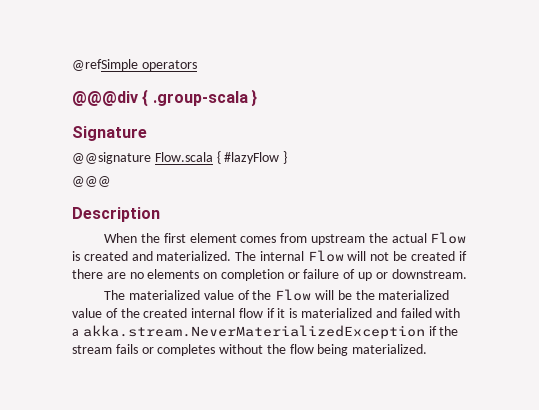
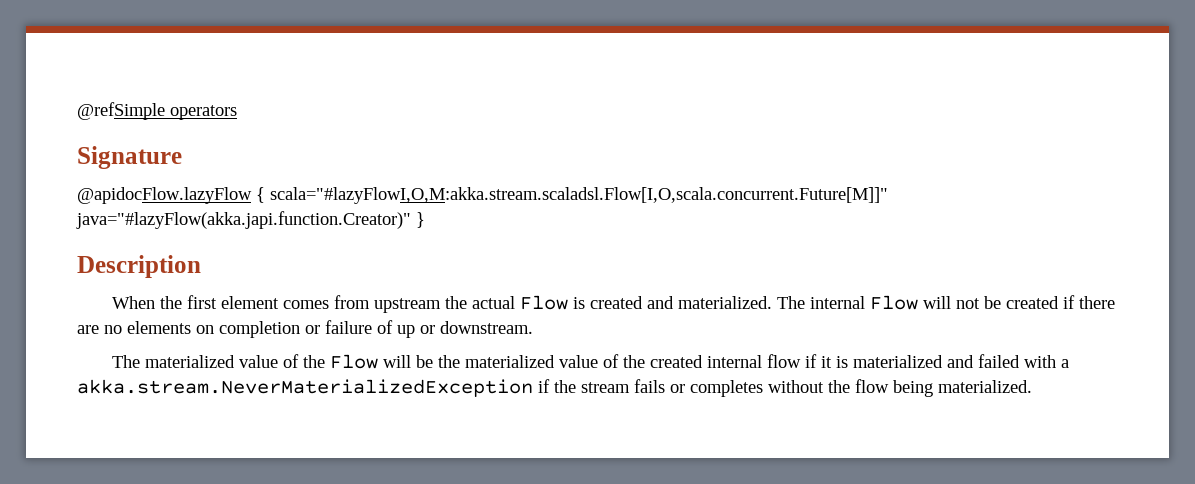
- @@@div { .group-scala }
  Signature
- @@signature Flow.scala { #lazyFlow }
- @@@
+ @apidocFlow.lazyFlow { scala="#lazyFlowI,O,M:akka.stream.scaladsl.Flow[I,O,scala.concurrent.Future[M]]" java="#lazyFlow(akka.japi.function.Creator)" }

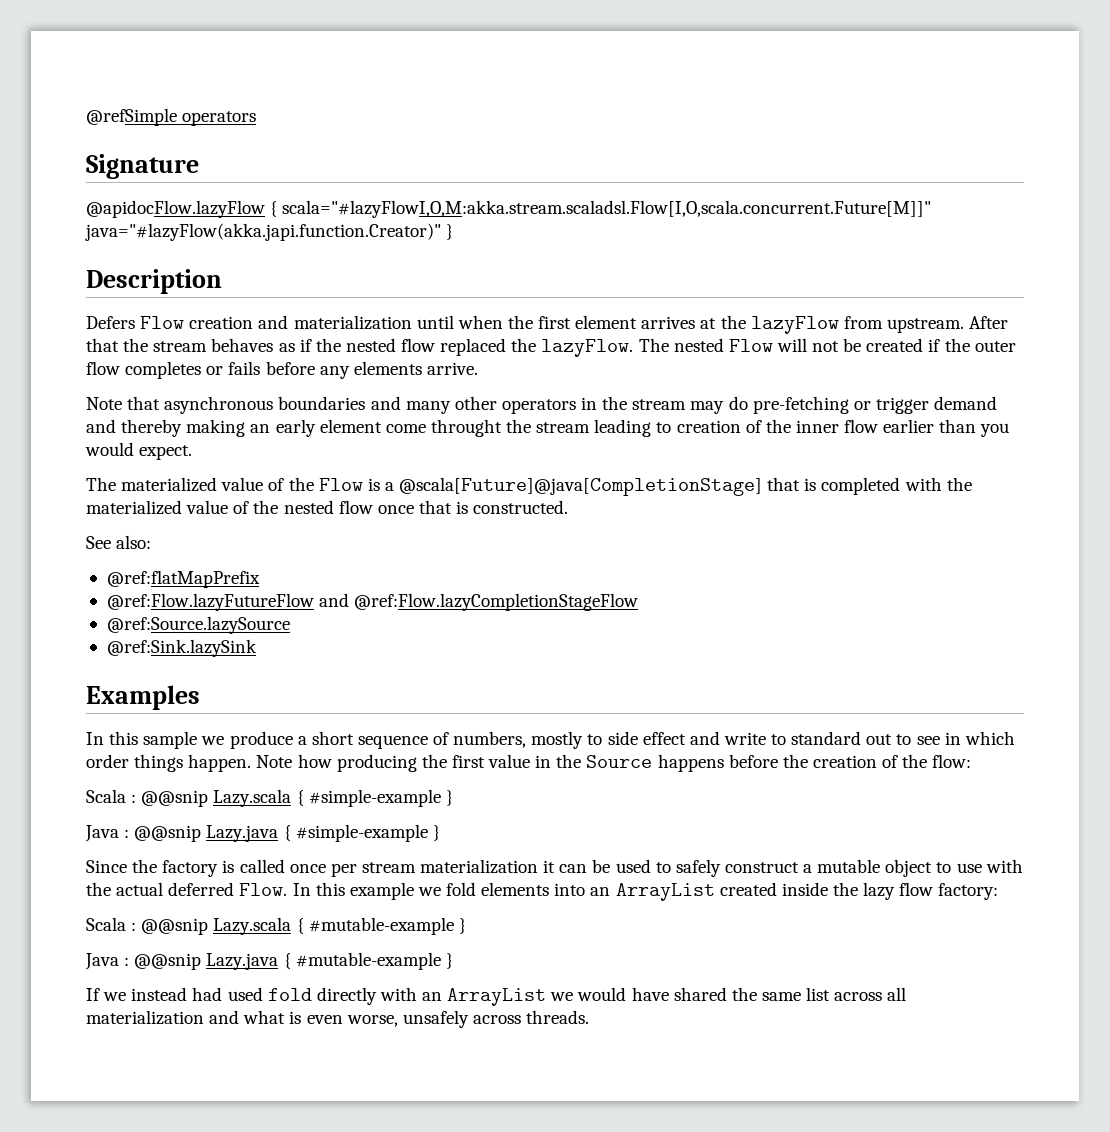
- When the first element comes from upstream the actual Flow is created and materialized. The internal Flow will not be created if there are no elements on completion or failure of up or downstream.
+ Defers Flow creation and materialization until when the first element arrives at the lazyFlow from upstream. After that the stream behaves as if the nested flow replaced the lazyFlow. The nested Flow will not be created if the outer flow completes or fails before any elements arrive.
+ Note that asynchronous boundaries and many other operators in the stream may do pre-fetching or trigger demand and thereby making an early element come throught the stream leading to creation of the inner flow earlier than you would expect.
- The materialized value of the Flow will be the materialized value of the created internal flow if it is materialized and failed with a akka.stream.NeverMaterializedException if the stream fails or completes without the flow being materialized.
+ The materialized value of the Flow is a @scala[Future]@java[CompletionStage] that is completed with the materialized value of the nested flow once that is constructed.
+ See also:
+ @ref:flatMapPrefix
+ @ref:Flow.lazyFutureFlow and @ref:Flow.lazyCompletionStageFlow
+ @ref:Source.lazySource
+ @ref:Sink.lazySink
+ Examples
+ In this sample we produce a short sequence of numbers, mostly to side effect and write to standard out to see in which order things happen. Note how producing the first value in the Source happens before the creation of the flow:
+ Scala : @@snip Lazy.scala { #simple-example }
+ Java : @@snip Lazy.java { #simple-example }
+ Since the factory is called once per stream materialization it can be used to safely construct a mutable object to use with the actual deferred Flow. In this example we fold elements into an ArrayList created inside the lazy flow factory:
+ Scala : @@snip Lazy.scala { #mutable-example }
+ Java : @@snip Lazy.java { #mutable-example }
+ If we instead had used fold directly with an ArrayList we would have shared the same list across all materialization and what is even worse, unsafely across threads.

